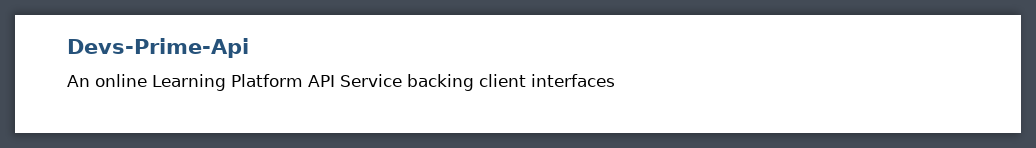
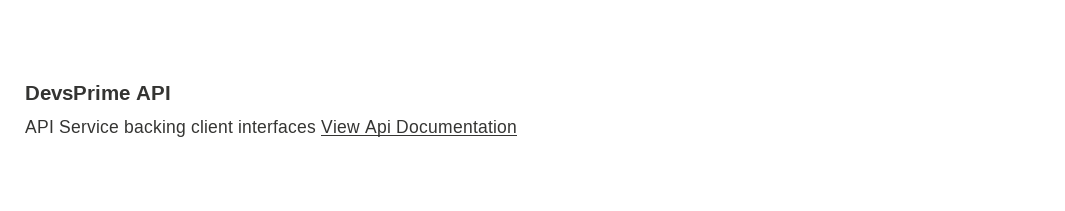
- Devs-Prime-Api
- An online Learning Platform API Service backing client interfaces
+ DevsPrime API
+ API Service backing client interfaces View Api Documentation

